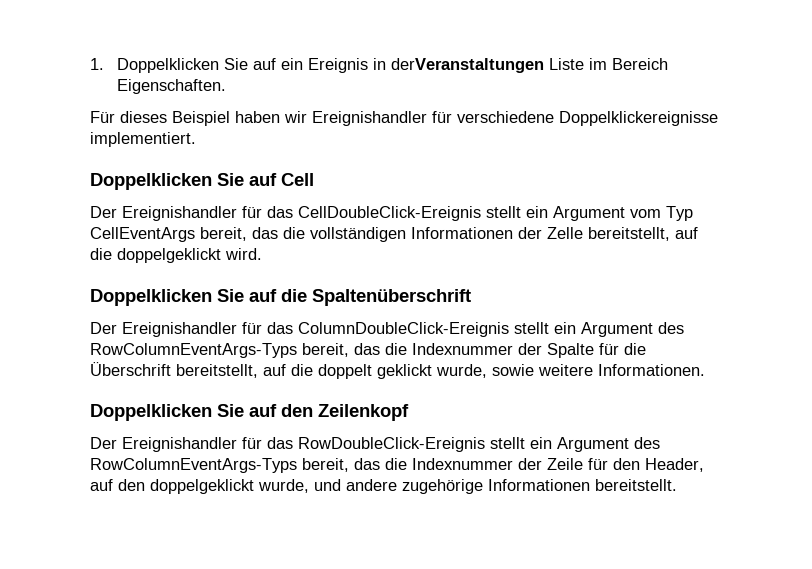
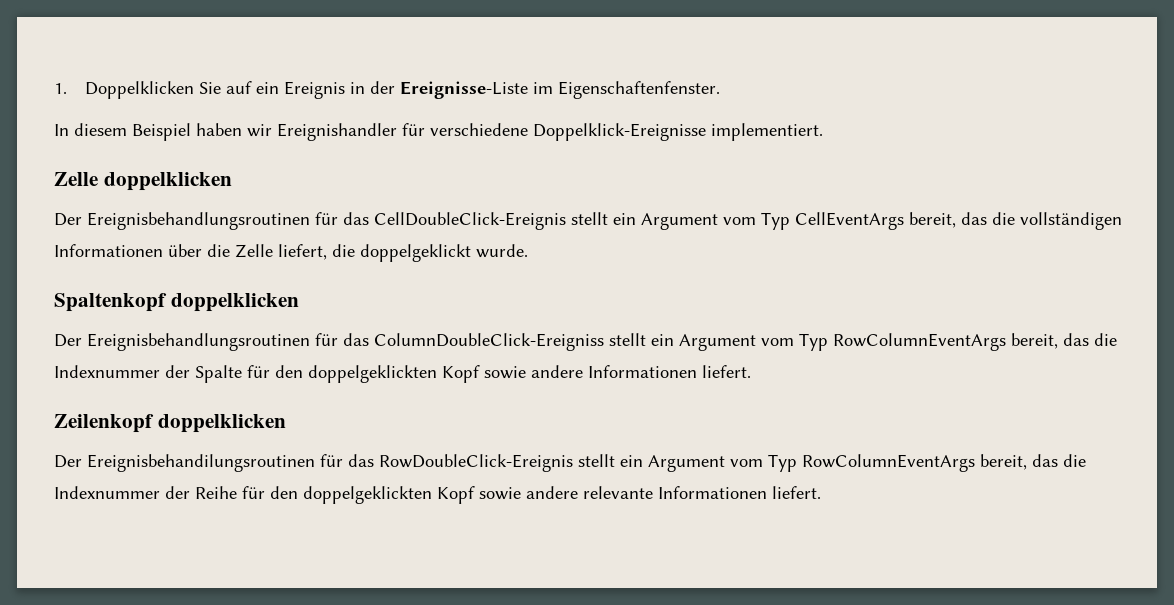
- 1. Doppelklicken Sie auf ein Ereignis in derVeranstaltungen Liste im Bereich Eigenschaften.
- Für dieses Beispiel haben wir Ereignishandler für verschiedene Doppelklickereignisse implementiert.
+ 1. Doppelklicken Sie auf ein Ereignis in der Ereignisse-Liste im Eigenschaftenfenster.
+ In diesem Beispiel haben wir Ereignishandler für verschiedene Doppelklick-Ereignisse implementiert.
- Doppelklicken Sie auf Cell
- Der Ereignishandler für das CellDoubleClick-Ereignis stellt ein Argument vom Typ CellEventArgs bereit, das die vollständigen Informationen der Zelle bereitstellt, auf die doppelgeklickt wird.
- Doppelklicken Sie auf die Spaltenüberschrift
- Der Ereignishandler für das ColumnDoubleClick-Ereignis stellt ein Argument des RowColumnEventArgs-Typs bereit, das die Indexnummer der Spalte für die Überschrift bereitstellt, auf die doppelt geklickt wurde, sowie weitere Informationen.
- Doppelklicken Sie auf den Zeilenkopf
- Der Ereignishandler für das RowDoubleClick-Ereignis stellt ein Argument des RowColumnEventArgs-Typs bereit, das die Indexnummer der Zeile für den Header, auf den doppelgeklickt wurde, und andere zugehörige Informationen bereitstellt.
+ Zelle doppelklicken
+ Der Ereignisbehandlungsroutinen für das CellDoubleClick-Ereignis stellt ein Argument vom Typ CellEventArgs bereit, das die vollständigen Informationen über die Zelle liefert, die doppelgeklickt wurde.
+ Spaltenkopf doppelklicken
+ Der Ereignisbehandlungsroutinen für das ColumnDoubleClick-Ereigniss stellt ein Argument vom Typ RowColumnEventArgs bereit, das die Indexnummer der Spalte für den doppelgeklickten Kopf sowie andere Informationen liefert.
+ Zeilenkopf doppelklicken
+ Der Ereignisbehandilungsroutinen für das RowDoubleClick-Ereignis stellt ein Argument vom Typ RowColumnEventArgs bereit, das die Indexnummer der Reihe für den doppelgeklickten Kopf sowie andere relevante Informationen liefert.

